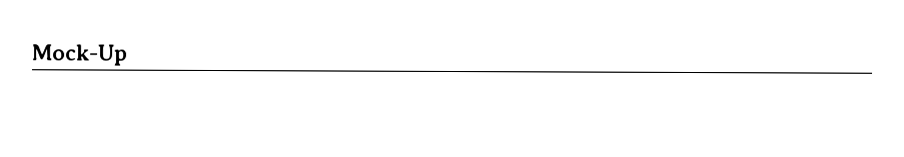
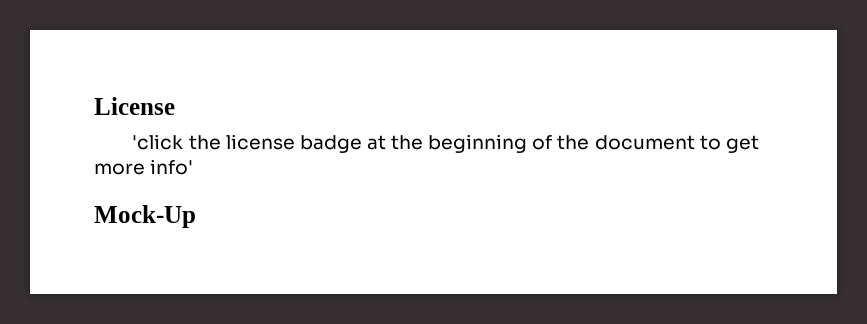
+ License
+ 'click the license badge at the beginning of the document to get more info'

